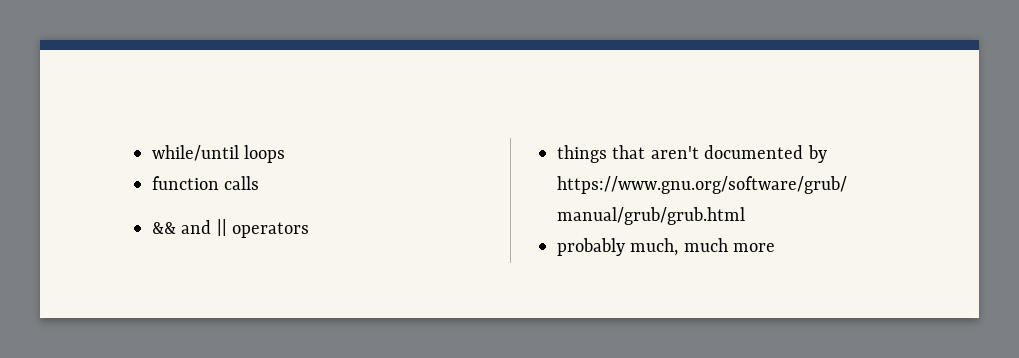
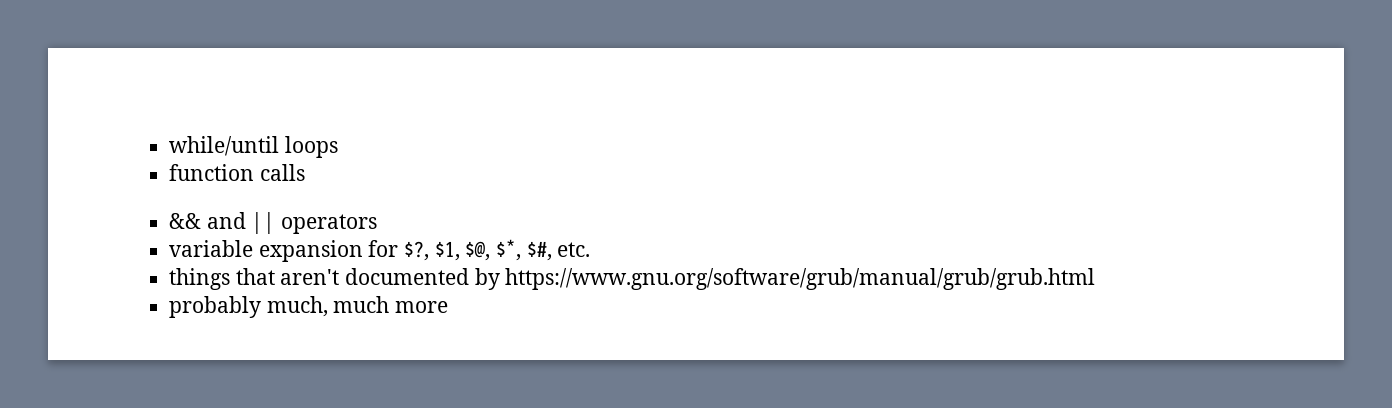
+ variable expansion for $?, $1, $@, $*, $#, etc.

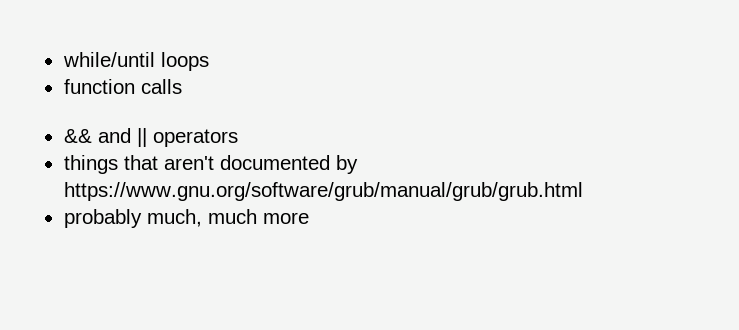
- variable expansion for $?, $1, $@, $*, $#, etc.

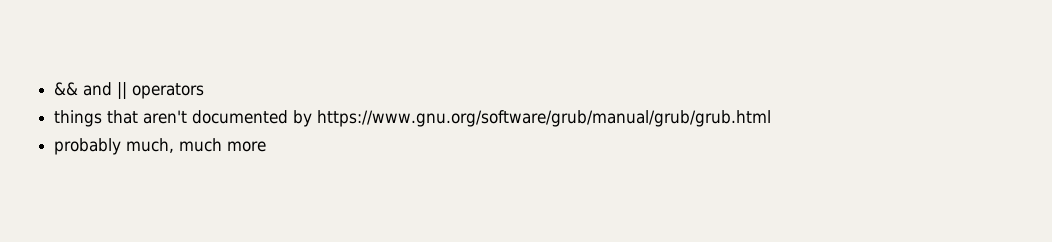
- while/until loops
- function calls

